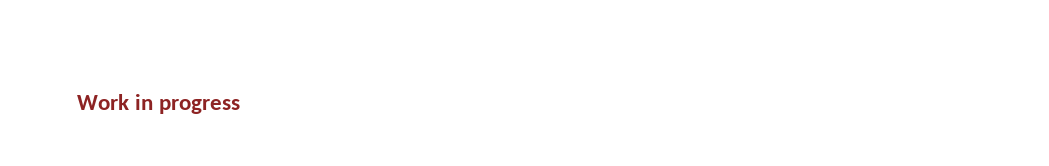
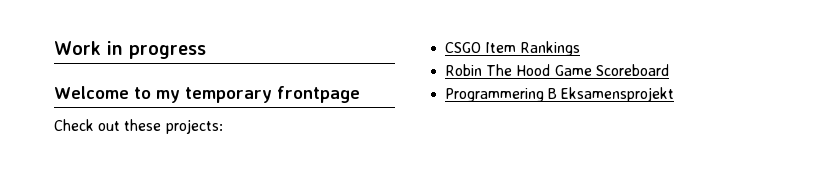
+ Welcome to my temporary frontpage
+ Check out these projects:
+ CSGO Item Rankings
+ Robin The Hood Game Scoreboard
+ Programmering B Eksamensprojekt

